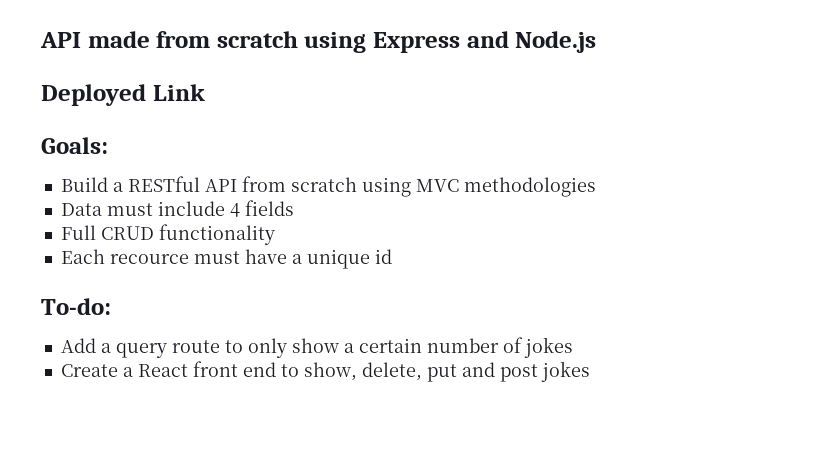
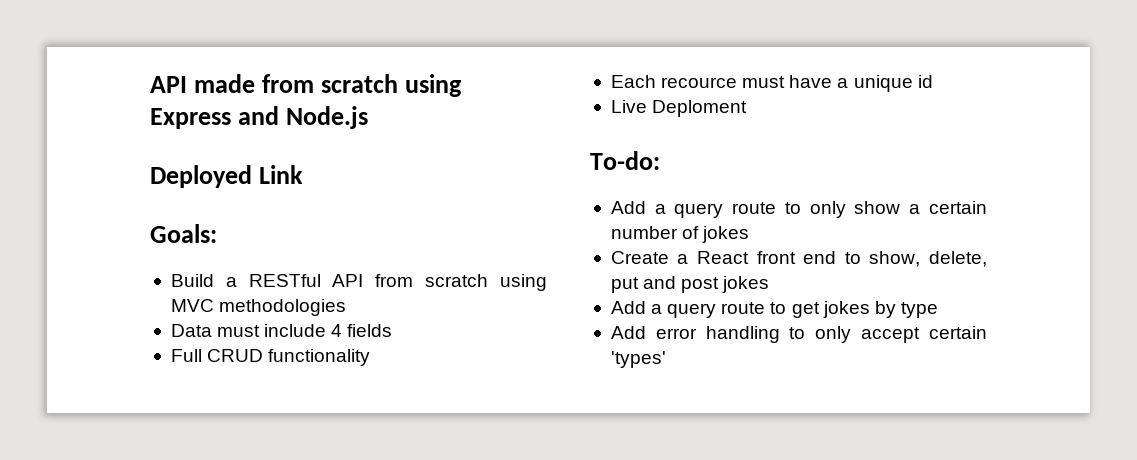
+ Live Deploment
+ Add a query route to get jokes by type
+ Add error handling to only accept certain 'types'

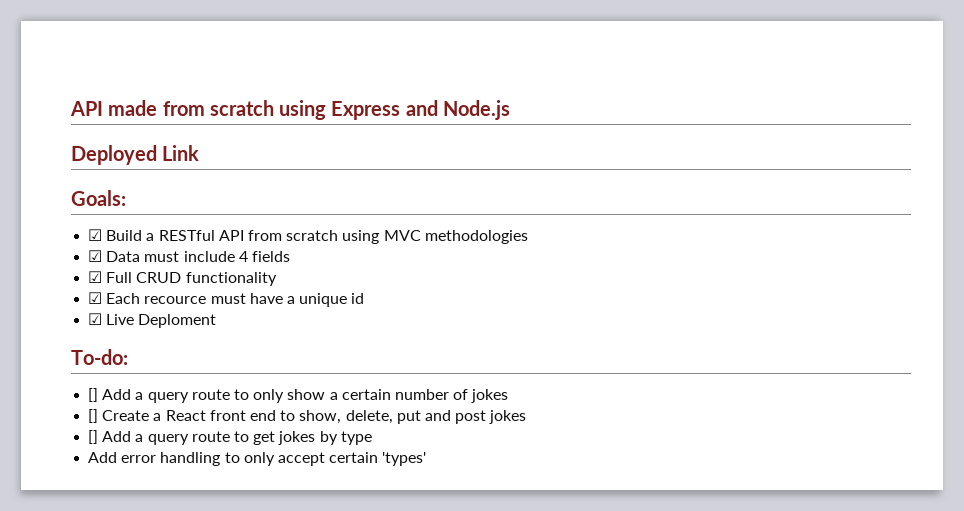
- Build a RESTful API from scratch using MVC methodologies
+ ☑ Build a RESTful API from scratch using MVC methodologies
- Data must include 4 fields
+ ☑ Data must include 4 fields
- Full CRUD functionality
+ ☑ Full CRUD functionality
- Each recource must have a unique id
+ ☑ Each recource must have a unique id
- Live Deploment
+ ☑ Live Deploment
- Add a query route to only show a certain number of jokes
+ [] Add a query route to only show a certain number of jokes
- Create a React front end to show, delete, put and post jokes
+ [] Create a React front end to show, delete, put and post jokes
- Add a query route to get jokes by type
+ [] Add a query route to get jokes by type

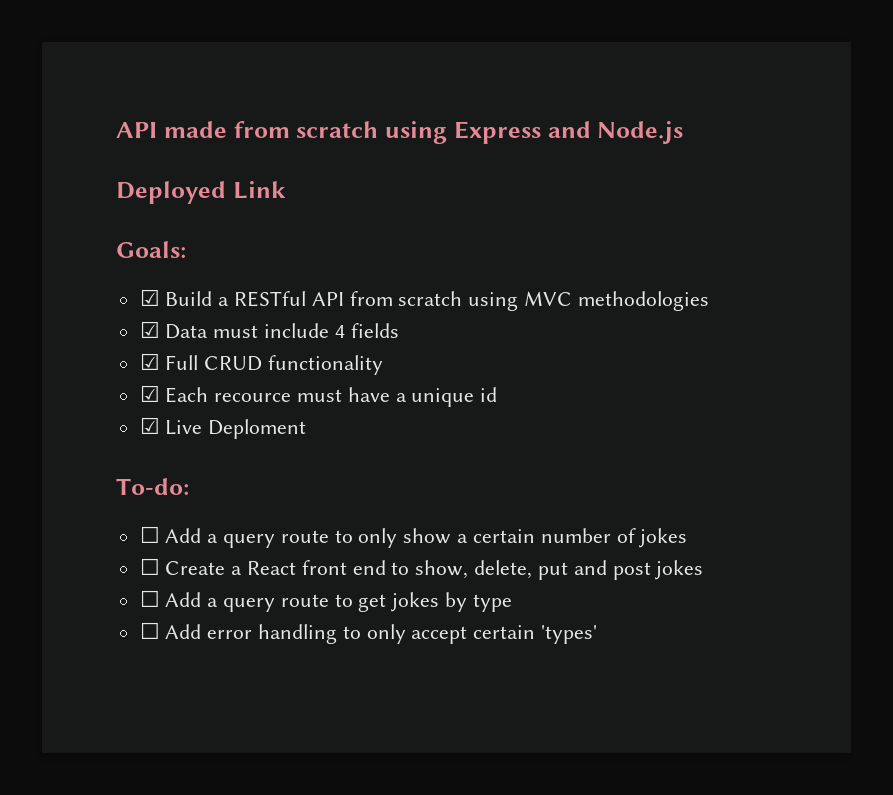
- [] Add a query route to only show a certain number of jokes
+ ☐ Add a query route to only show a certain number of jokes
- [] Create a React front end to show, delete, put and post jokes
+ ☐ Create a React front end to show, delete, put and post jokes
- [] Add a query route to get jokes by type
+ ☐ Add a query route to get jokes by type
- Add error handling to only accept certain 'types'
+ ☐ Add error handling to only accept certain 'types'

